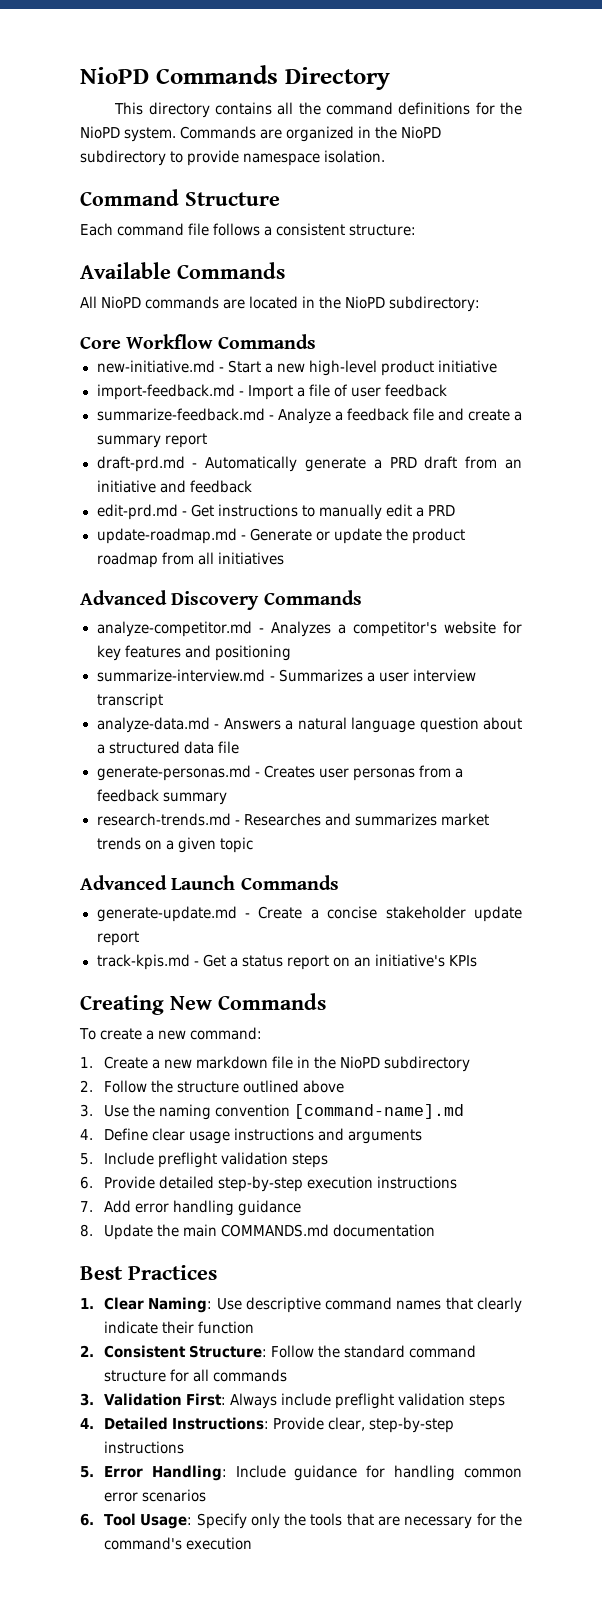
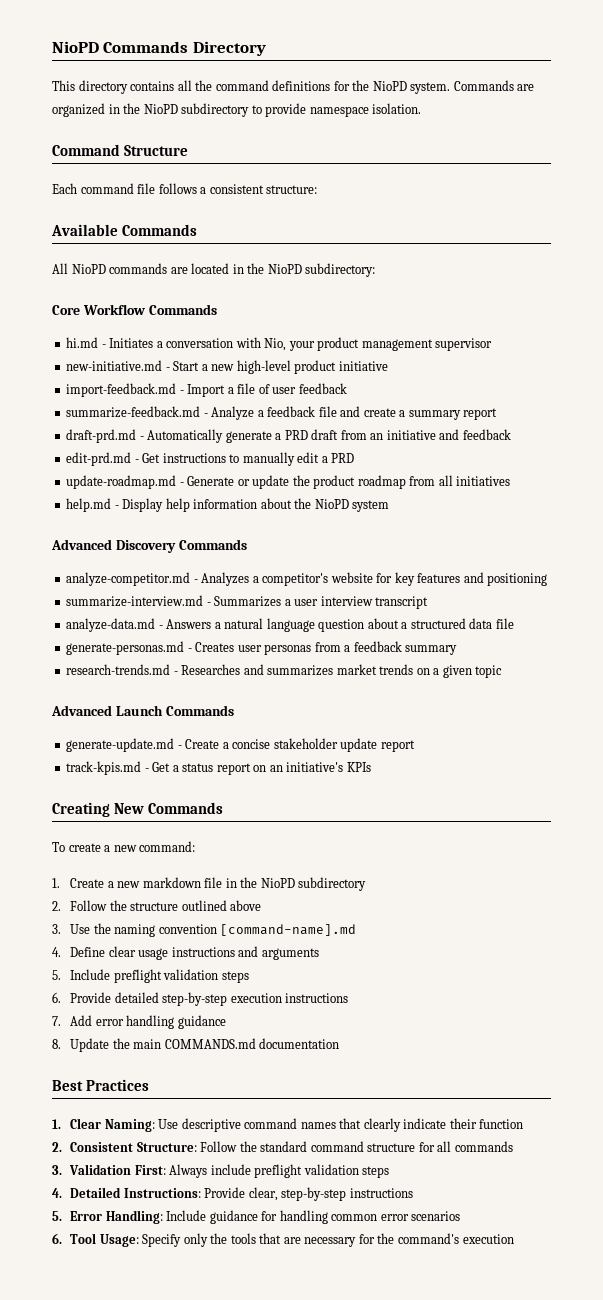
+ hi.md - Initiates a conversation with Nio, your product management supervisor
+ help.md - Display help information about the NioPD system

